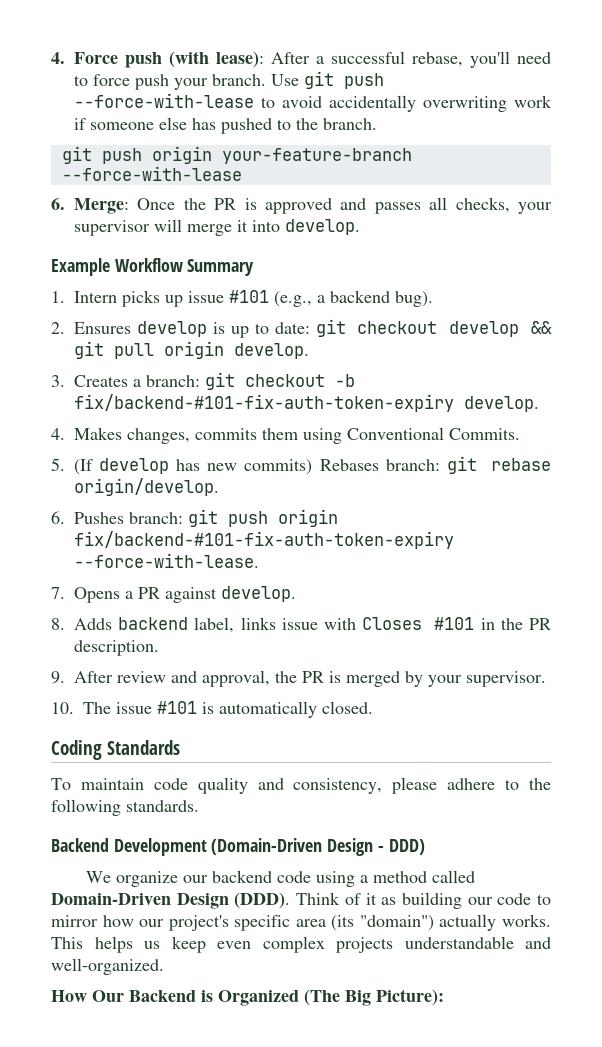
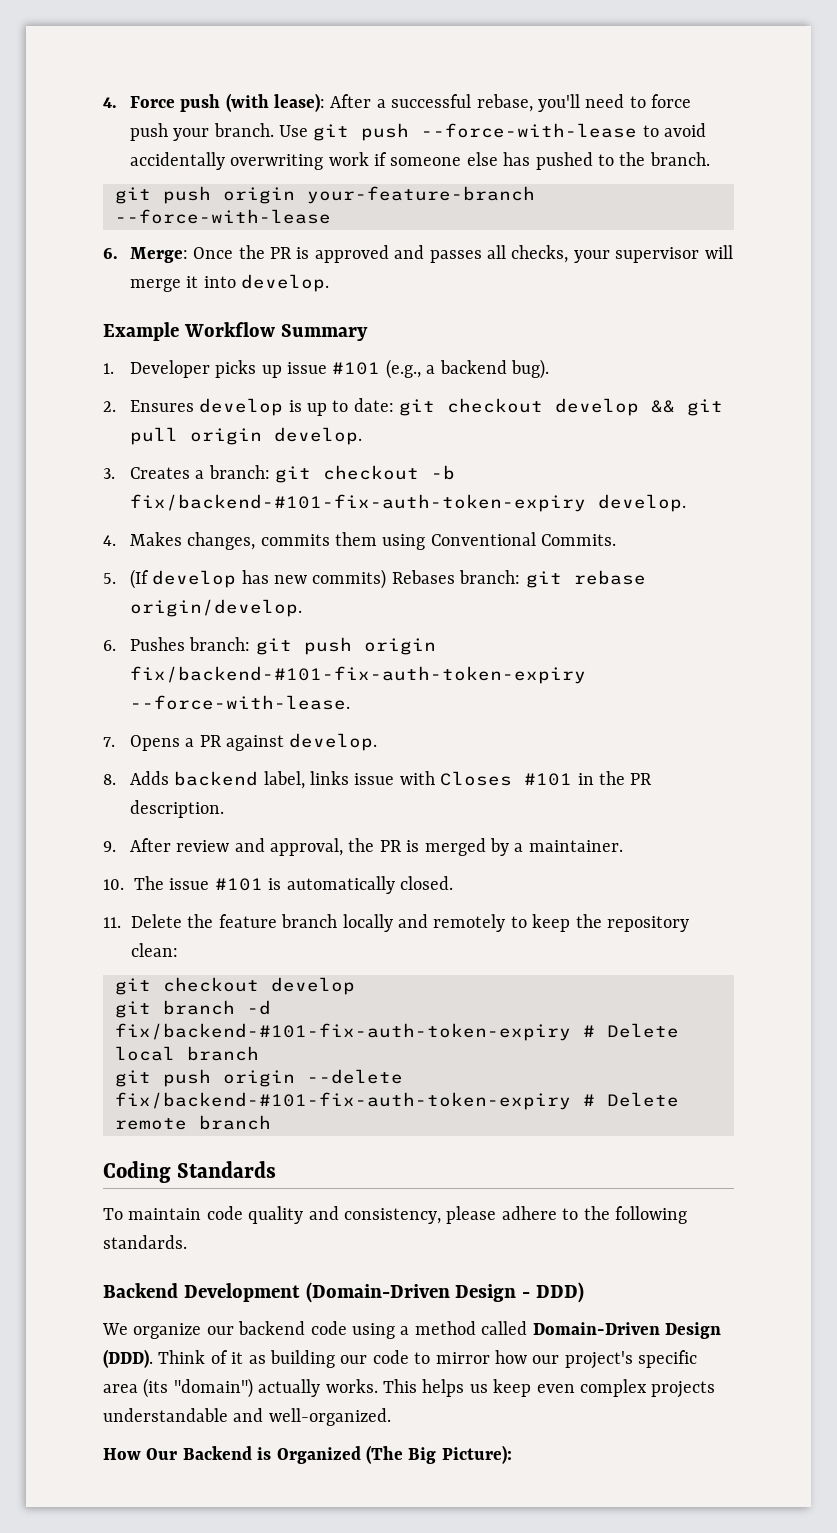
- 1. Intern picks up issue #101 (e.g., a backend bug).
+ 1. Developer picks up issue #101 (e.g., a backend bug).
- 9. After review and approval, the PR is merged by your supervisor.
+ 9. After review and approval, the PR is merged by a maintainer.
+ 11. Delete the feature branch locally and remotely to keep the repository clean:
+ git checkout develop
+ git branch -d fix/backend-#101-fix-auth-token-expiry # Delete local branch
+ git push origin --delete fix/backend-#101-fix-auth-token-expiry # Delete remote branch

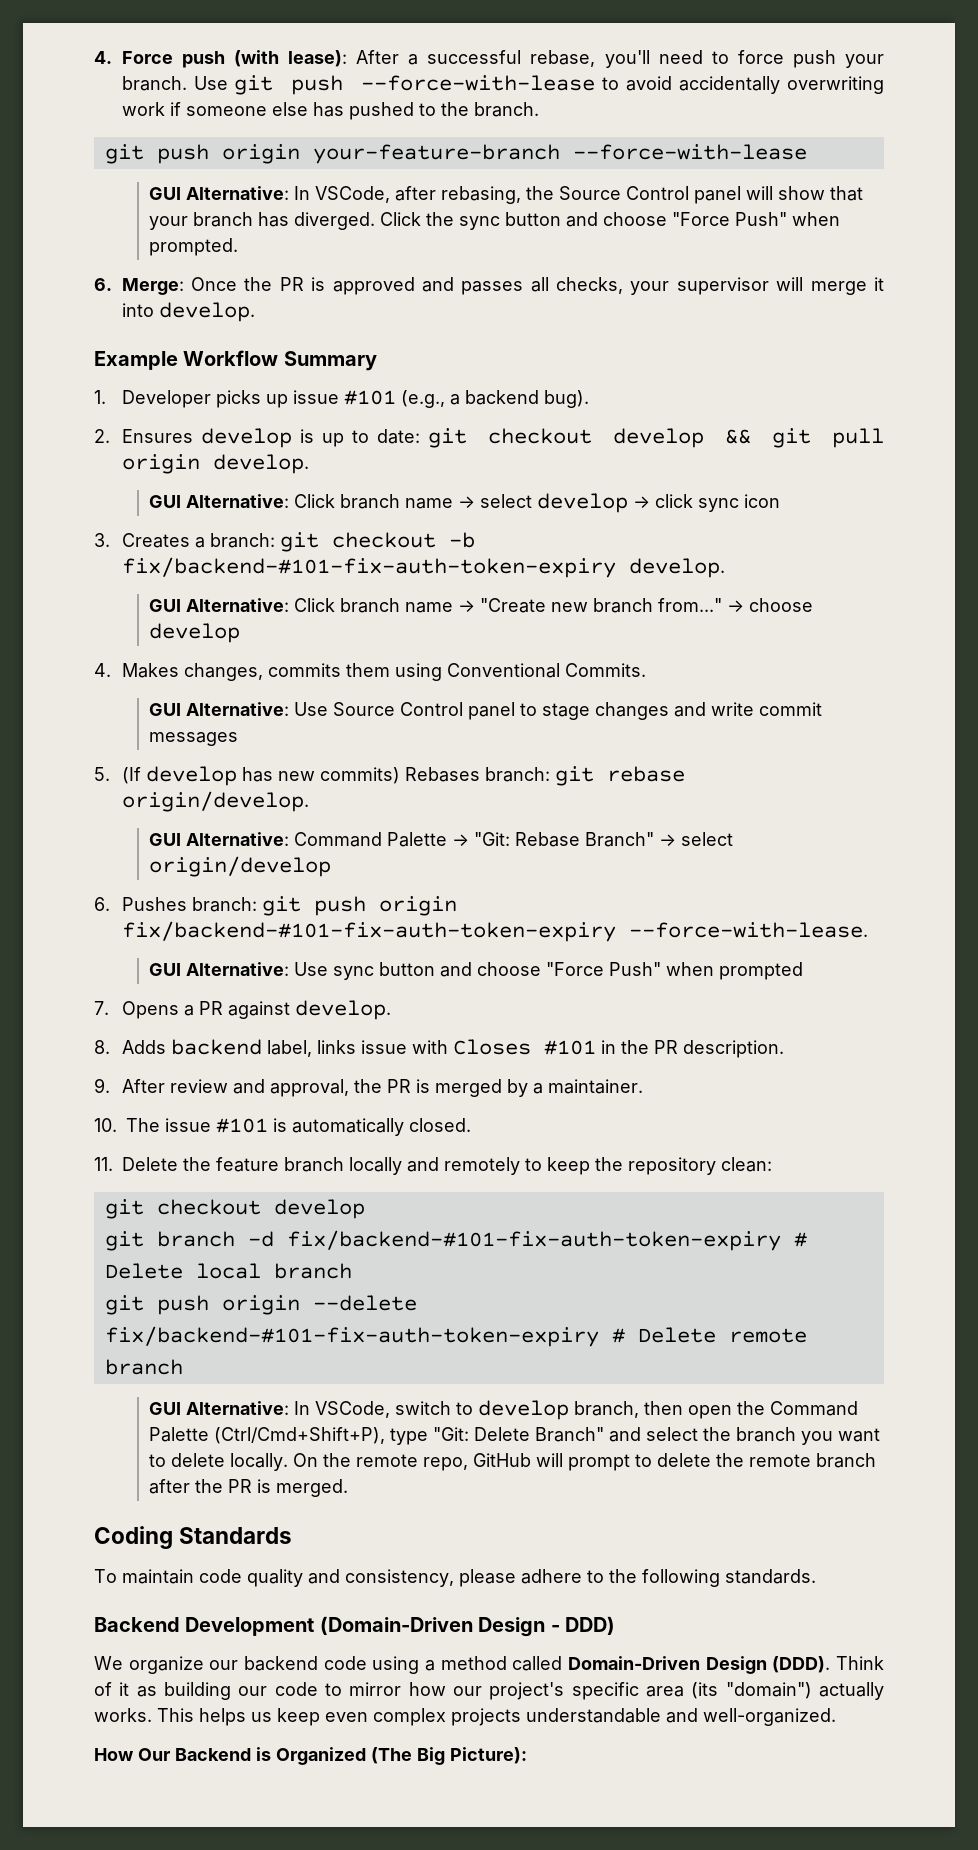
+ GUI Alternative: In VSCode, after rebasing, the Source Control panel will show that your branch has diverged. Click the sync button and choose "Force Push" when prompted.
+ GUI Alternative: Click branch name → select develop → click sync icon
+ GUI Alternative: Click branch name → "Create new branch from..." → choose develop
+ GUI Alternative: Use Source Control panel to stage changes and write commit messages
+ GUI Alternative: Command Palette → "Git: Rebase Branch" → select origin/develop
+ GUI Alternative: Use sync button and choose "Force Push" when prompted
+ GUI Alternative: In VSCode, switch to develop branch, then open the Command Palette (Ctrl/Cmd+Shift+P), type "Git: Delete Branch" and select the branch you want to delete locally. On the remote repo, GitHub will prompt to delete the remote branch after the PR is merged.

